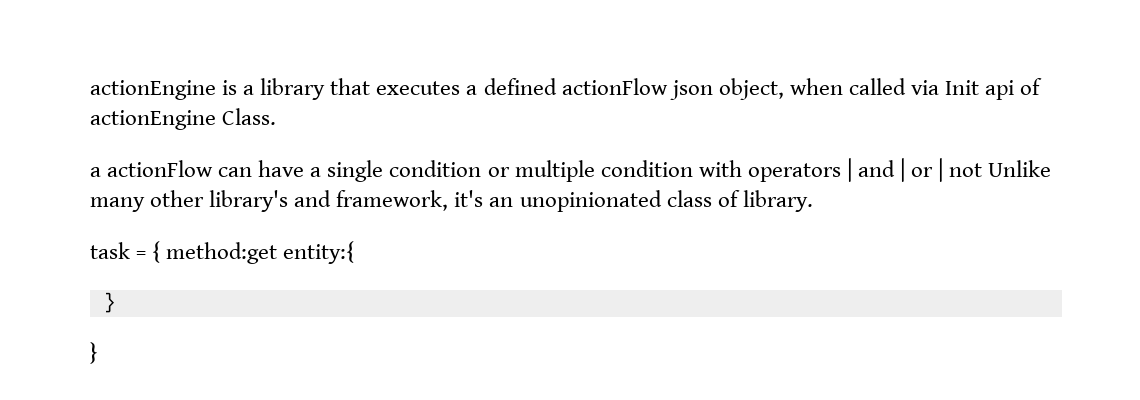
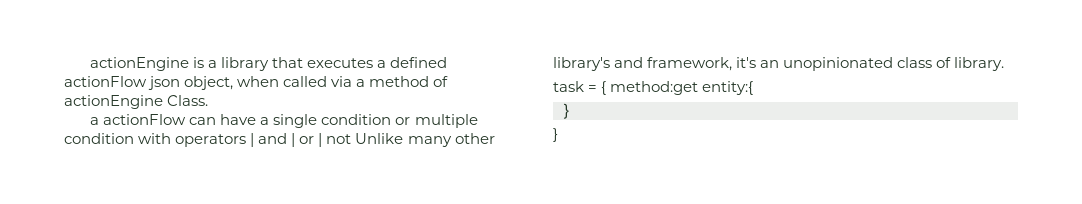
- actionEngine is a library that executes a defined actionFlow json object, when called via Init api of actionEngine Class.
+ actionEngine is a library that executes a defined actionFlow json object, when called via a method of actionEngine Class.

